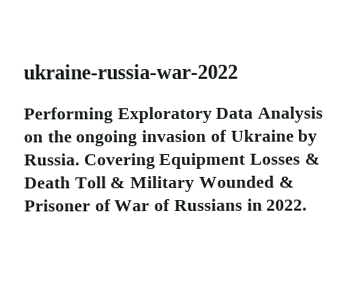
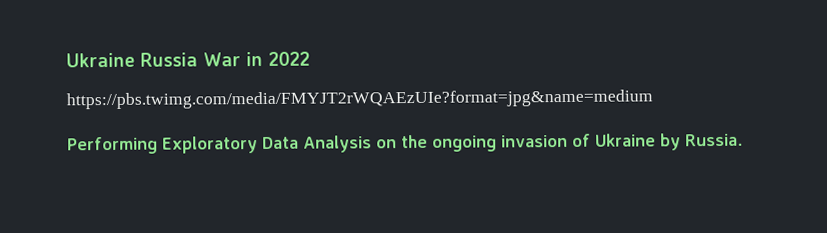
- ukraine-russia-war-2022
+ Ukraine Russia War in 2022
+ https://pbs.twimg.com/media/FMYJT2rWQAEzUIe?format=jpg&name=medium
- Covering Equipment Losses & Death Toll & Military Wounded & Prisoner of War of Russians in 2022.

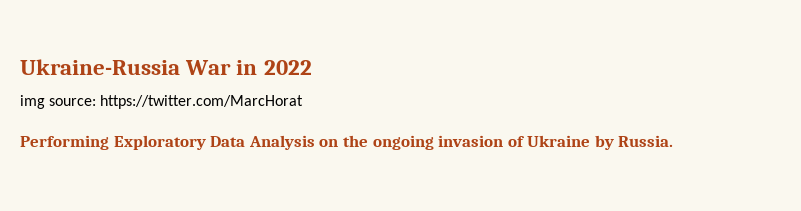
- Ukraine Russia War in 2022
+ Ukraine-Russia War in 2022
- https://pbs.twimg.com/media/FMYJT2rWQAEzUIe?format=jpg&name=medium
+ img source: https://twitter.com/MarcHorat

